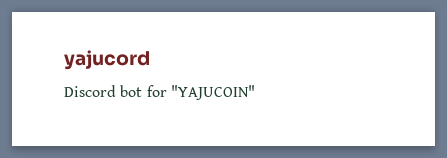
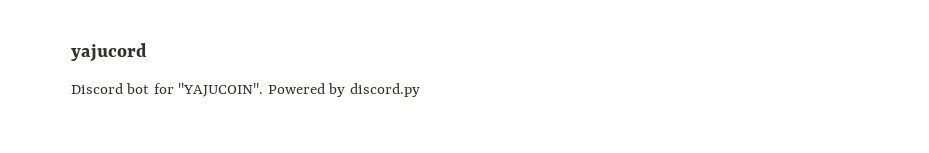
- Discord bot for "YAJUCOIN"
+ Discord bot for "YAJUCOIN". Powered by discord.py

